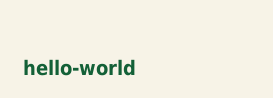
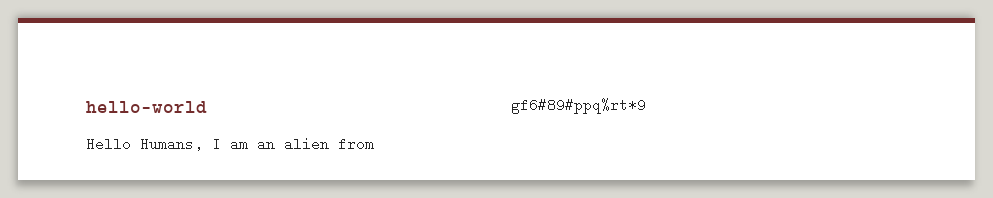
+ Hello Humans, I am an alien from gf6#89#ppq%rt*9

